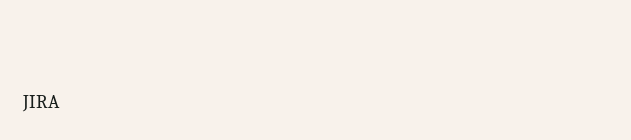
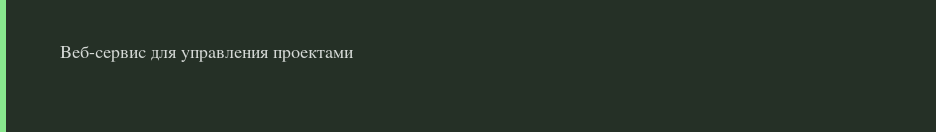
- JIRA
+ Веб-сервис для управления проектами

